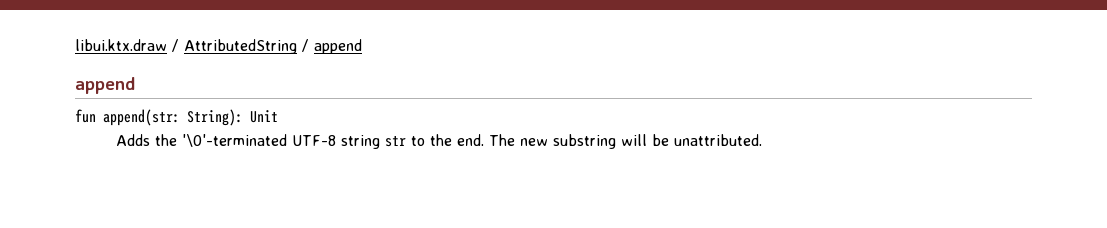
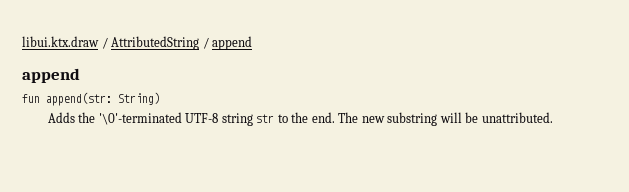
- fun append(str: String): Unit
+ fun append(str: String)

